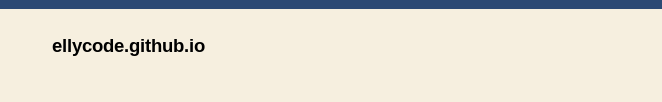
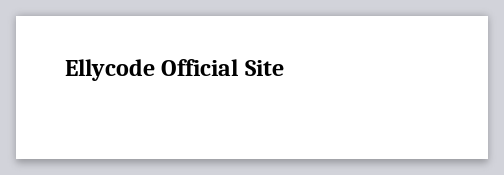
- ellycode.github.io
+ Ellycode Official Site

